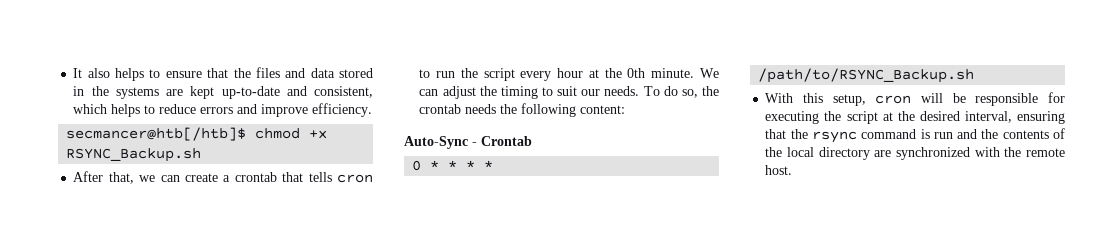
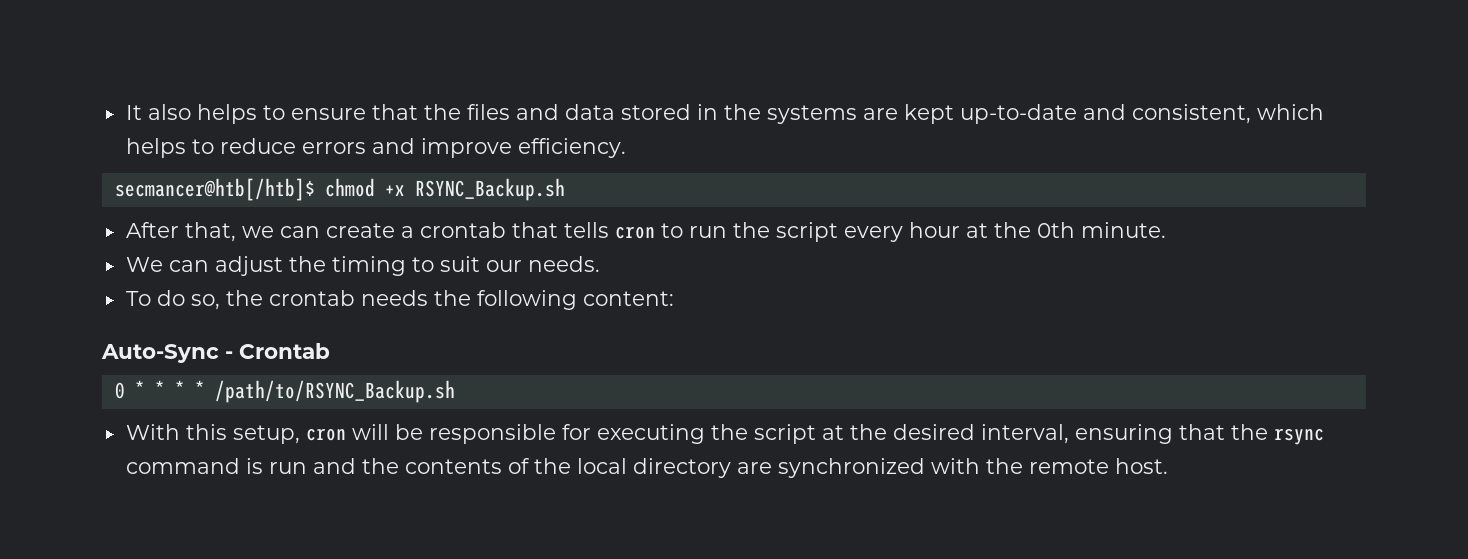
- After that, we can create a crontab that tells cron to run the script every hour at the 0th minute. We can adjust the timing to suit our needs. To do so, the crontab needs the following content:
+ After that, we can create a crontab that tells cron to run the script every hour at the 0th minute.
+ We can adjust the timing to suit our needs.
+ To do so, the crontab needs the following content:

